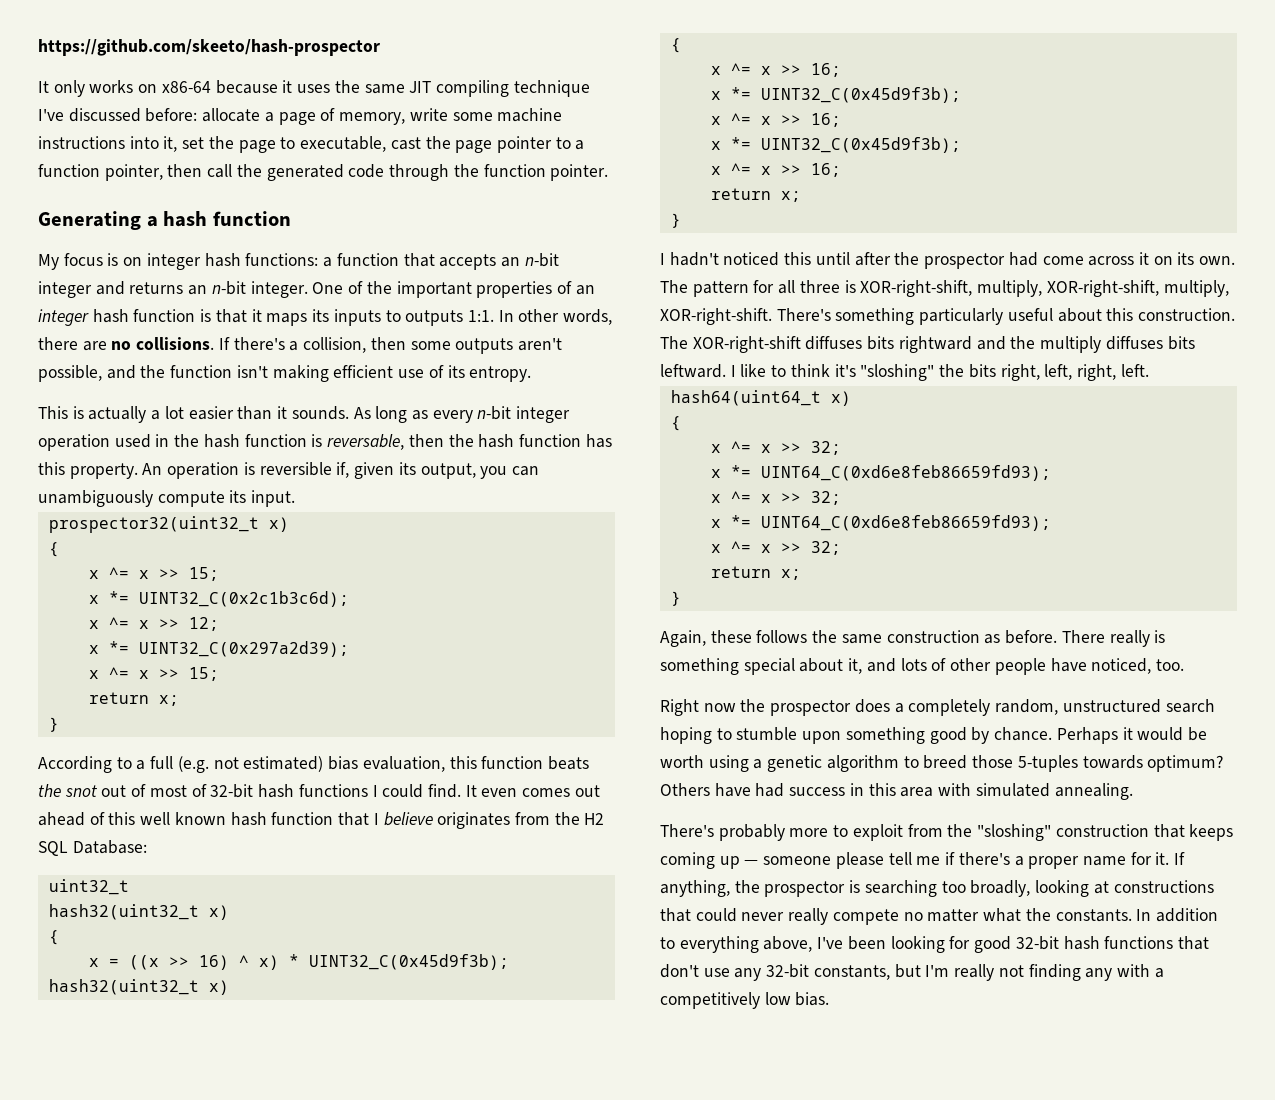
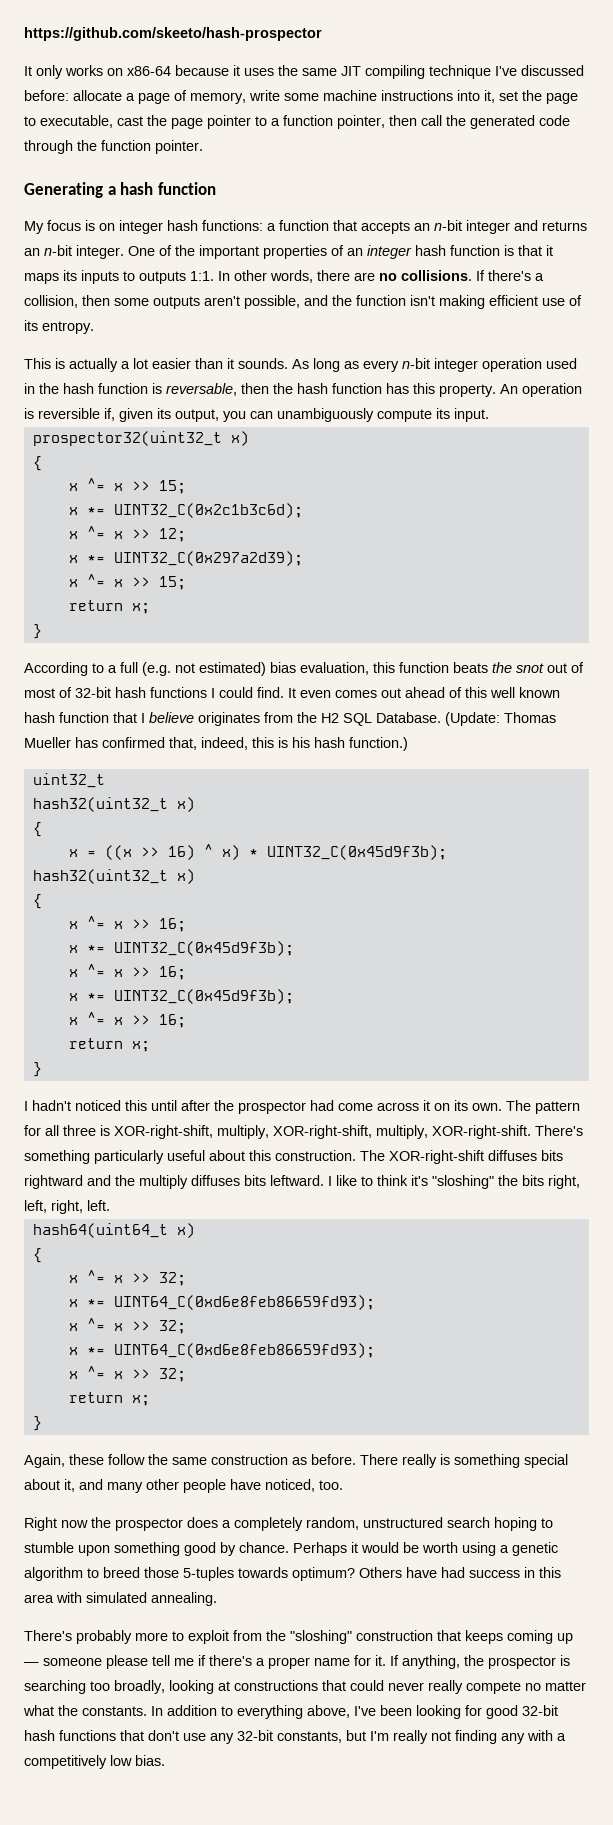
- It even comes out ahead of this well known hash function that I believe originates from the H2 SQL Database:
+ It even comes out ahead of this well known hash function that I believe originates from the H2 SQL Database. (Update: Thomas Mueller has confirmed that, indeed, this is his hash function.)
- Again, these follows the same construction as before.
+ Again, these follow the same construction as before.
- There really is something special about it, and lots of other people have noticed, too.
+ There really is something special about it, and many other people have noticed, too.

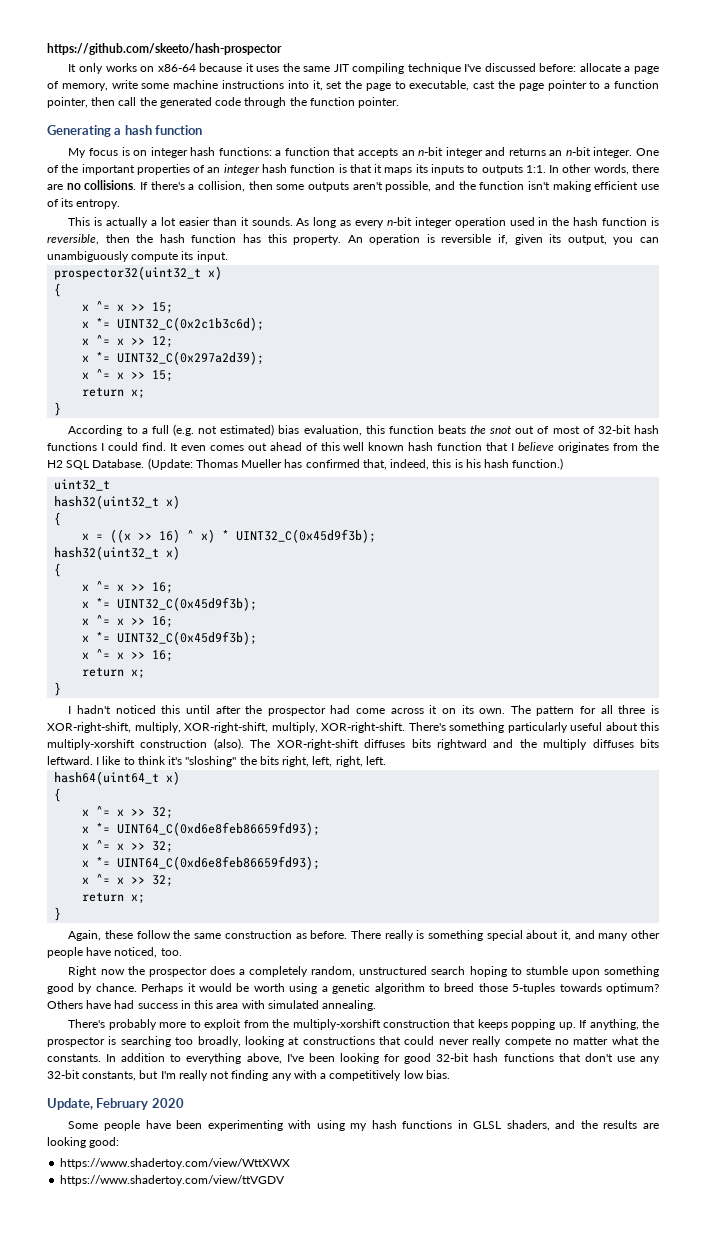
- As long as every n-bit integer operation used in the hash function is reversable, then the hash function has this property.
+ As long as every n-bit integer operation used in the hash function is reversible, then the hash function has this property.
- There's something particularly useful about this construction.
+ There's something particularly useful about this multiply-xorshift construction (also).
- There's probably more to exploit from the "sloshing" construction that keeps coming up — someone please tell me if there's a proper name for it.
+ There's probably more to exploit from the multiply-xorshift construction that keeps popping up.
+ Update, February 2020
+ Some people have been experimenting with using my hash functions in GLSL shaders, and the results are looking good:
+ https://www.shadertoy.com/view/WttXWX
+ https://www.shadertoy.com/view/ttVGDV

